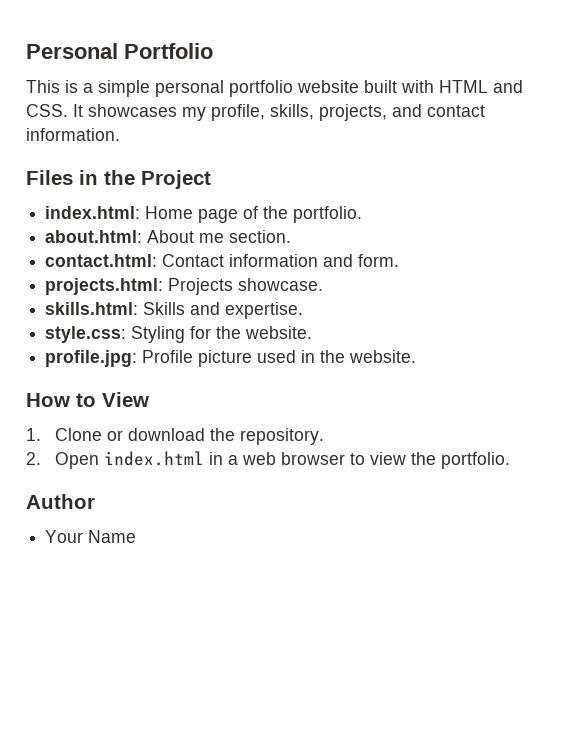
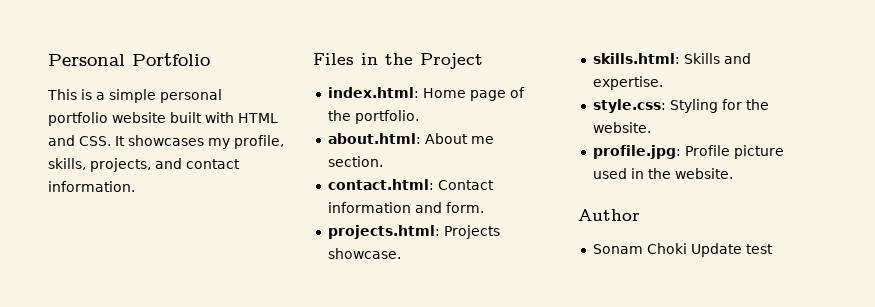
- How to View
- 1. Clone or download the repository.
- 2. Open index.html in a web browser to view the portfolio.
  Author
- Your Name
+ Sonam Choki Update test

